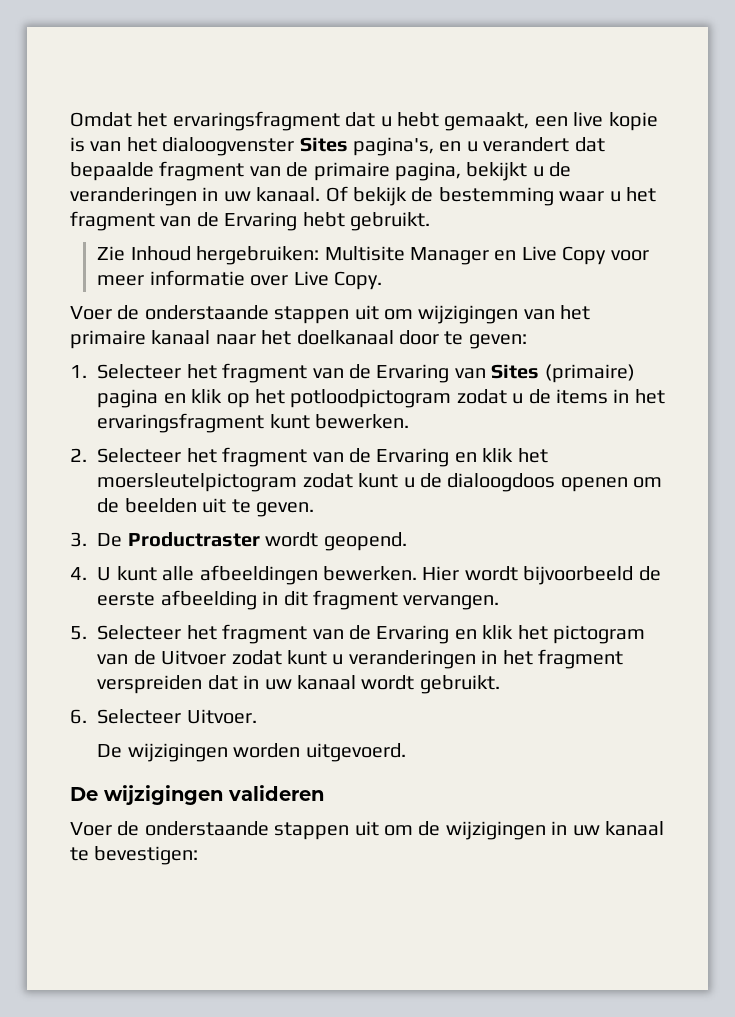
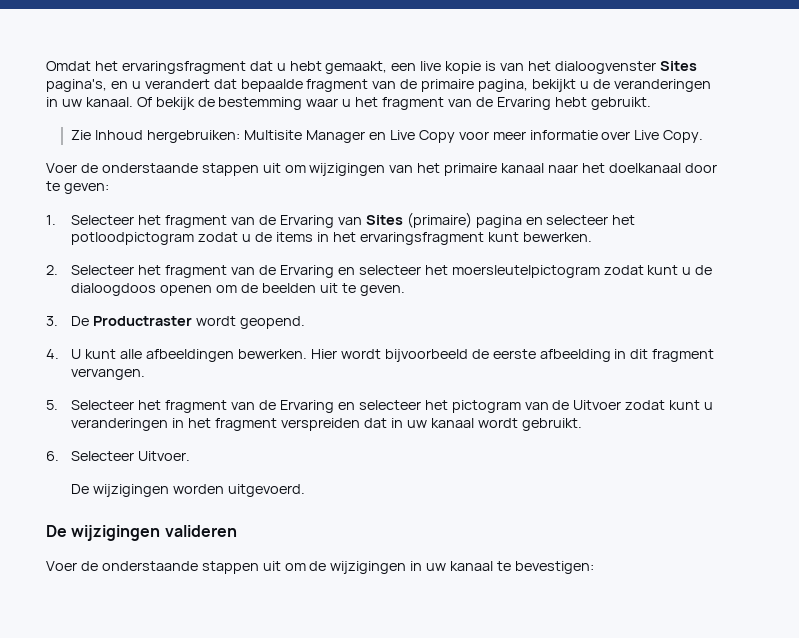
- 1. Selecteer het fragment van de Ervaring van Sites (primaire) pagina en klik op het potloodpictogram zodat u de items in het ervaringsfragment kunt bewerken.
+ 1. Selecteer het fragment van de Ervaring van Sites (primaire) pagina en selecteer het potloodpictogram zodat u de items in het ervaringsfragment kunt bewerken.
- 2. Selecteer het fragment van de Ervaring en klik het moersleutelpictogram zodat kunt u de dialoogdoos openen om de beelden uit te geven.
+ 2. Selecteer het fragment van de Ervaring en selecteer het moersleutelpictogram zodat kunt u de dialoogdoos openen om de beelden uit te geven.
- 5. Selecteer het fragment van de Ervaring en klik het pictogram van de Uitvoer zodat kunt u veranderingen in het fragment verspreiden dat in uw kanaal wordt gebruikt.
+ 5. Selecteer het fragment van de Ervaring en selecteer het pictogram van de Uitvoer zodat kunt u veranderingen in het fragment verspreiden dat in uw kanaal wordt gebruikt.

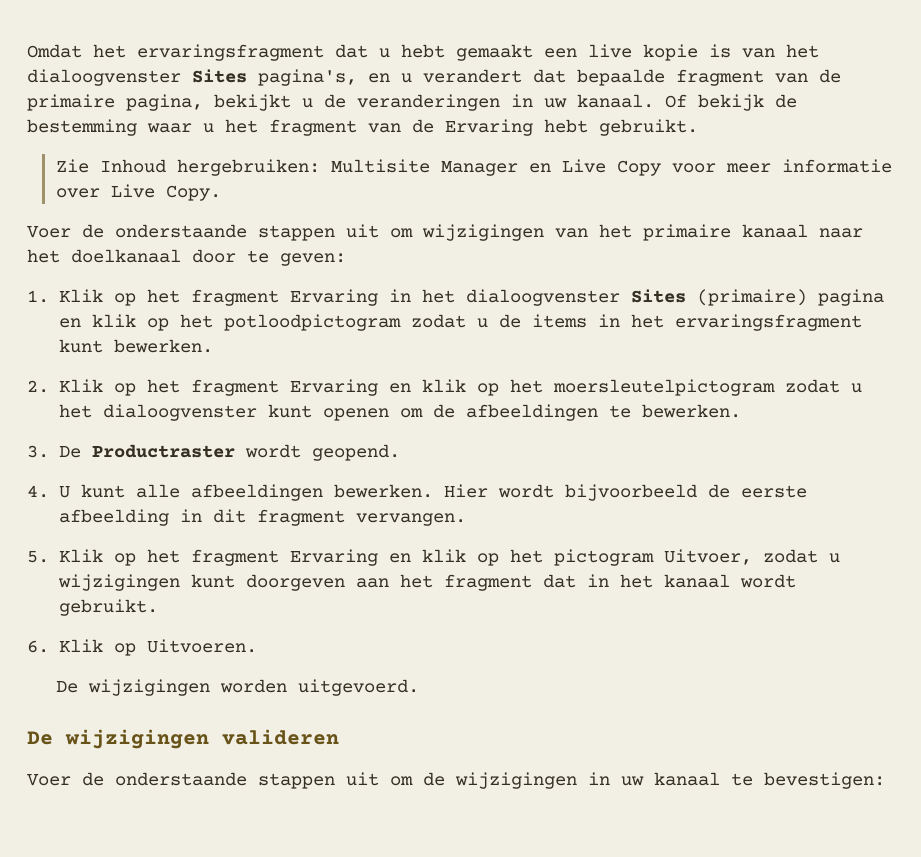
- Omdat het ervaringsfragment dat u hebt gemaakt, een live kopie is van het dialoogvenster Sites pagina's, en u verandert dat bepaalde fragment van de primaire pagina, bekijkt u de veranderingen in uw kanaal.
+ Omdat het ervaringsfragment dat u hebt gemaakt een live kopie is van het dialoogvenster Sites pagina's, en u verandert dat bepaalde fragment van de primaire pagina, bekijkt u de veranderingen in uw kanaal.
- 1. Selecteer het fragment van de Ervaring van Sites (primaire) pagina en selecteer het potloodpictogram zodat u de items in het ervaringsfragment kunt bewerken.
+ 1. Klik op het fragment Ervaring in het dialoogvenster Sites (primaire) pagina en klik op het potloodpictogram zodat u de items in het ervaringsfragment kunt bewerken.
- 2. Selecteer het fragment van de Ervaring en selecteer het moersleutelpictogram zodat kunt u de dialoogdoos openen om de beelden uit te geven.
+ 2. Klik op het fragment Ervaring en klik op het moersleutelpictogram zodat u het dialoogvenster kunt openen om de afbeeldingen te bewerken.
- 5. Selecteer het fragment van de Ervaring en selecteer het pictogram van de Uitvoer zodat kunt u veranderingen in het fragment verspreiden dat in uw kanaal wordt gebruikt.
+ 5. Klik op het fragment Ervaring en klik op het pictogram Uitvoer, zodat u wijzigingen kunt doorgeven aan het fragment dat in het kanaal wordt gebruikt.
- 6. Selecteer Uitvoer.
+ 6. Klik op Uitvoeren.

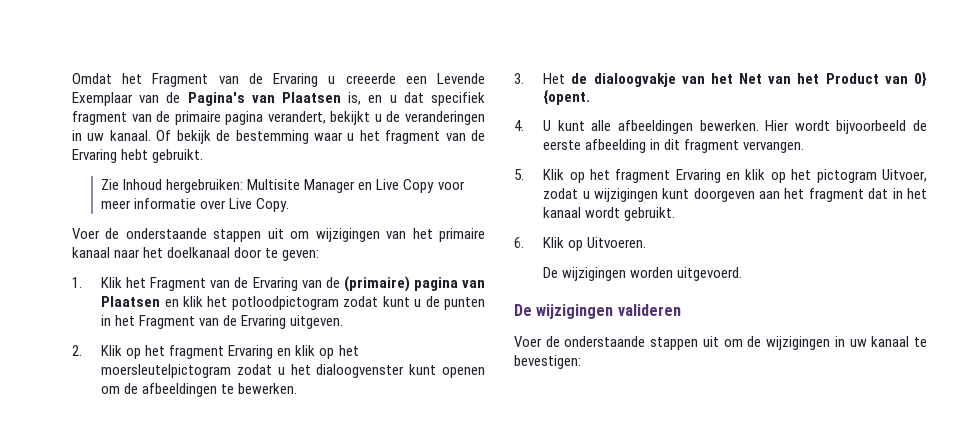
- Omdat het ervaringsfragment dat u hebt gemaakt een live kopie is van het dialoogvenster Sites pagina's, en u verandert dat bepaalde fragment van de primaire pagina, bekijkt u de veranderingen in uw kanaal.
+ Omdat het Fragment van de Ervaring u creeerde een Levende Exemplaar van de Pagina's van Plaatsen is, en u dat specifiek fragment van de primaire pagina verandert, bekijkt u de veranderingen in uw kanaal.
- 1. Klik op het fragment Ervaring in het dialoogvenster Sites (primaire) pagina en klik op het potloodpictogram zodat u de items in het ervaringsfragment kunt bewerken.
+ 1. Klik het Fragment van de Ervaring van de (primaire) pagina van Plaatsen en klik het potloodpictogram zodat kunt u de punten in het Fragment van de Ervaring uitgeven.
- 3. De Productraster wordt geopend.
+ 3. Het de dialoogvakje van het Net van het Product van 0} {opent.

